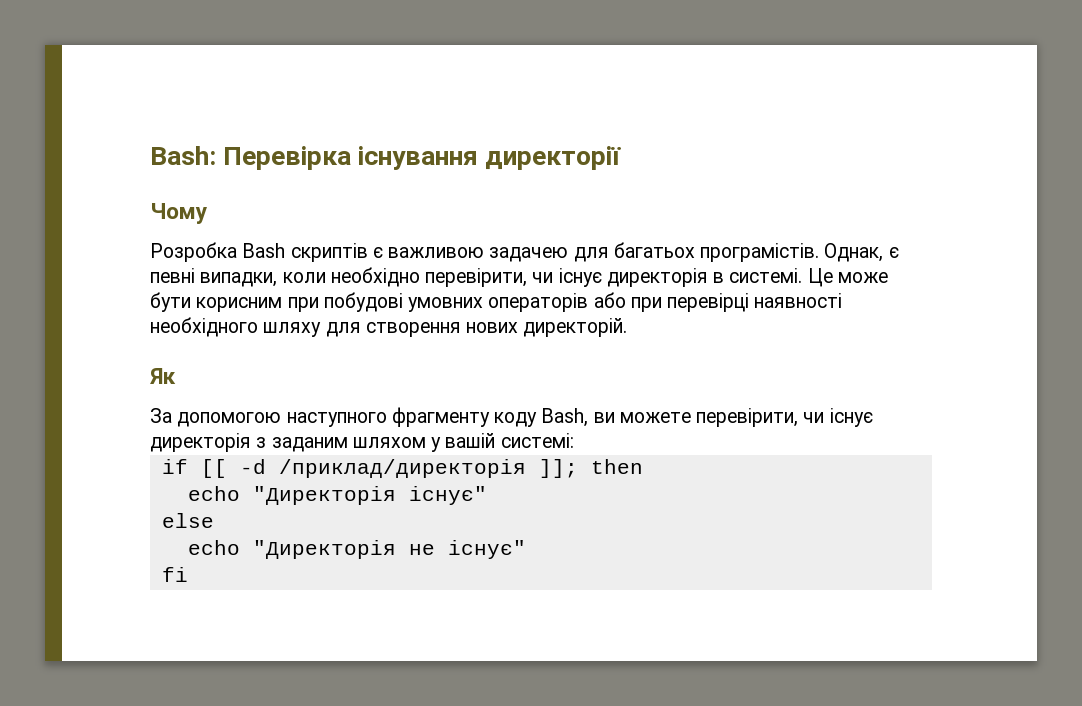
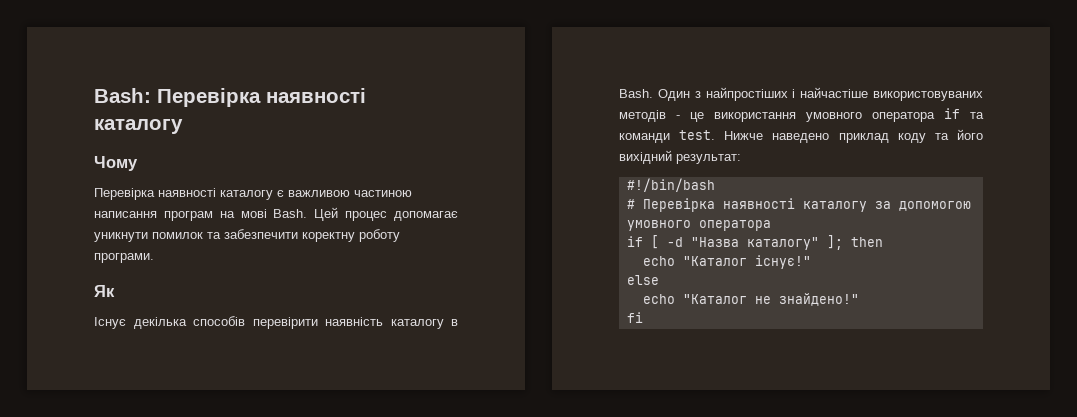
- Bash: Перевірка існування директорії
+ Bash: Перевірка наявності каталогу
- Розробка Bash скриптів є важливою задачею для багатьох програмістів. Однак, є певні випадки, коли необхідно перевірити, чи існує директорія в системі. Це може бути корисним при побудові умовних операторів або при перевірці наявності необхідного шляху для створення нових директорій.
+ Перевірка наявності каталогу є важливою частиною написання програм на мові Bash. Цей процес допомагає уникнути помилок та забезпечити коректну роботу програми.
  Як
- За допомогою наступного фрагменту коду Bash, ви можете перевірити, чи існує директорія з заданим шляхом у вашій системі:
- if [[ -d /приклад/директорія ]]; then
+ Існує декілька способів перевірити наявність каталогу в Bash. Один з найпростіших і найчастіше використовуваних методів - це використання умовного оператора if та команди test. Нижче наведено приклад коду та його вихідний результат:
+ #!/bin/bash
+ # Перевірка наявності каталогу за допомогою умовного оператора
+ if [ -d "Назва каталогу" ]; then
- echo "Директорія існує"
+ echo "Каталог існує!"
- echo "Директорія не існує"
+ echo "Каталог не знайдено!"

